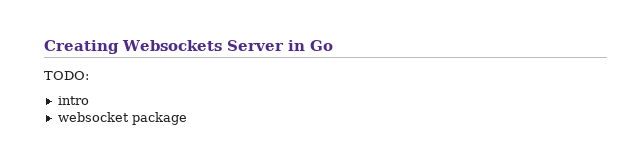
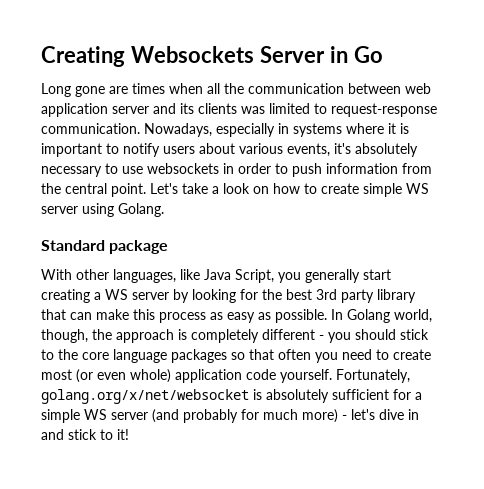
- TODO:
- intro
- websocket package
+ Long gone are times when all the communication between web application server and its clients was limited to request-response communication. Nowadays, especially in systems where it is important to notify users about various events, it's absolutely necessary to use websockets in order to push information from the central point. Let's take a look on how to create simple WS server using Golang.
+ Standard package
+ With other languages, like Java Script, you generally start creating a WS server by looking for the best 3rd party library that can make this process as easy as possible. In Golang world, though, the approach is completely different - you should stick to the core language packages so that often you need to create most (or even whole) application code yourself. Fortunately, golang.org/x/net/websocket is absolutely sufficient for a simple WS server (and probably for much more) - let's dive in and stick to it!

